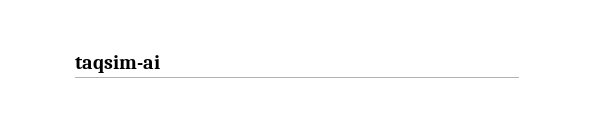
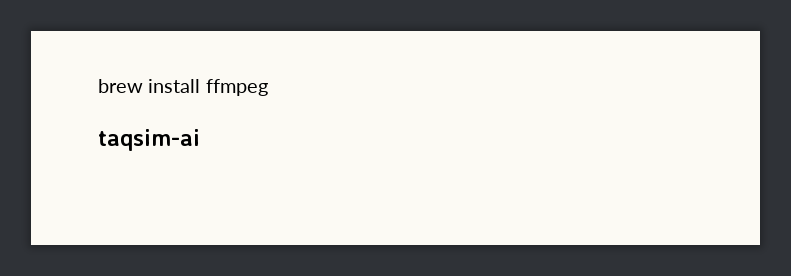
+ brew install ffmpeg

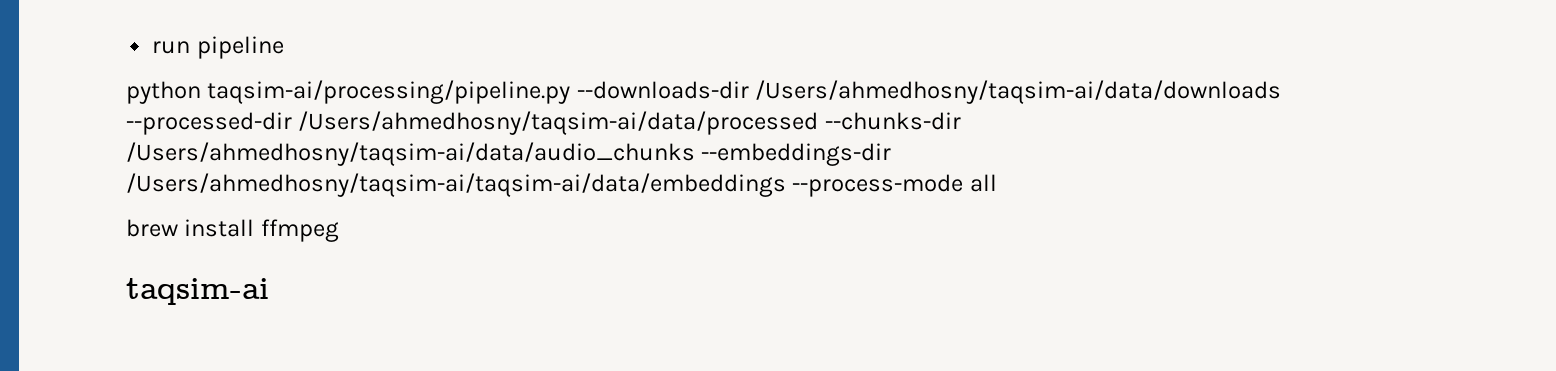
+ run pipeline
+ python taqsim-ai/processing/pipeline.py --downloads-dir /Users/ahmedhosny/taqsim-ai/data/downloads --processed-dir /Users/ahmedhosny/taqsim-ai/data/processed --chunks-dir /Users/ahmedhosny/taqsim-ai/data/audio_chunks --embeddings-dir /Users/ahmedhosny/taqsim-ai/taqsim-ai/data/embeddings --process-mode all

